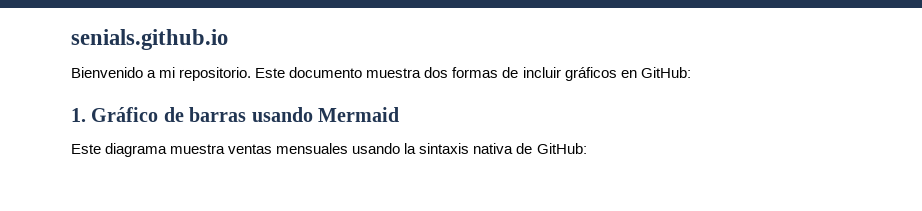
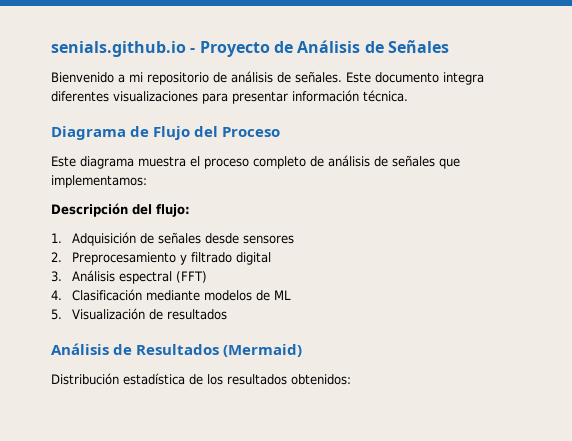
- senials.github.io
- Bienvenido a mi repositorio. Este documento muestra dos formas de incluir gráficos en GitHub:
- 1. Gráfico de barras usando Mermaid
- Este diagrama muestra ventas mensuales usando la sintaxis nativa de GitHub:
+ senials.github.io - Proyecto de Análisis de Señales
+ Bienvenido a mi repositorio de análisis de señales. Este documento integra diferentes visualizaciones para presentar información técnica.
+ Diagrama de Flujo del Proceso
+ Este diagrama muestra el proceso completo de análisis de señales que implementamos:
+ Descripción del flujo:
+ 1. Adquisición de señales desde sensores
+ 2. Preprocesamiento y filtrado digital
+ 3. Análisis espectral (FFT)
+ 4. Clasificación mediante modelos de ML
+ 5. Visualización de resultados
+ Análisis de Resultados (Mermaid)
+ Distribución estadística de los resultados obtenidos:

